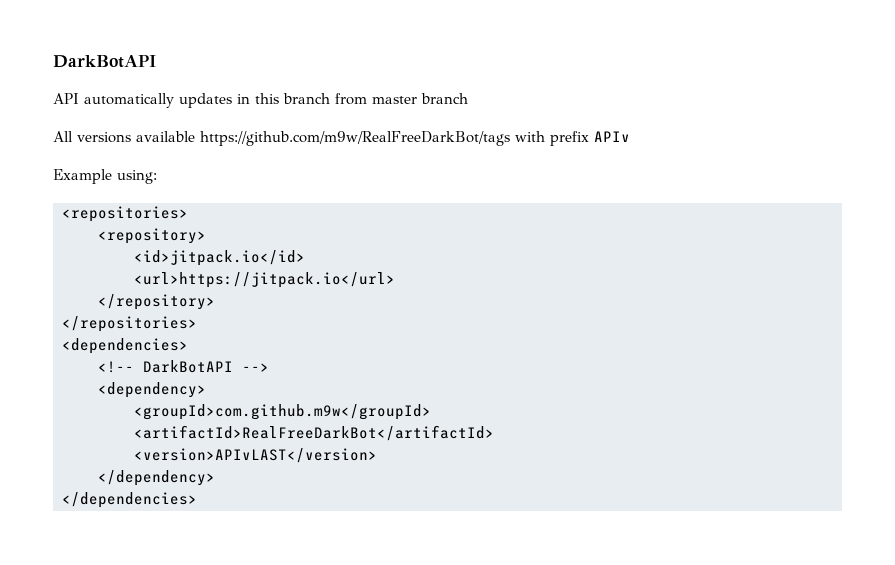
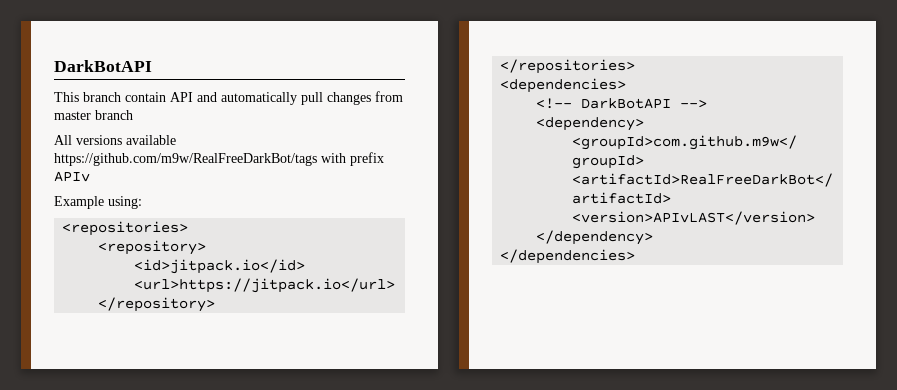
- API automatically updates in this branch from master branch
+ This branch contain API and automatically pull changes from master branch

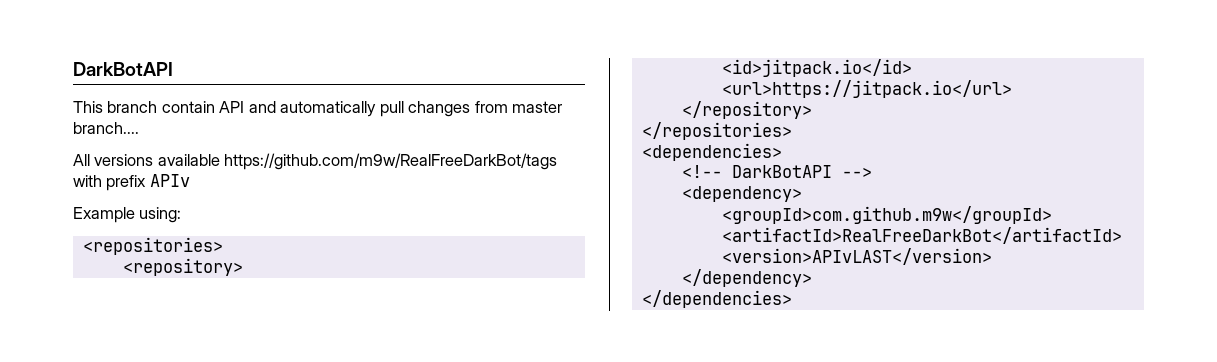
- This branch contain API and automatically pull changes from master branch
+ This branch contain API and automatically pull changes from master branch....

